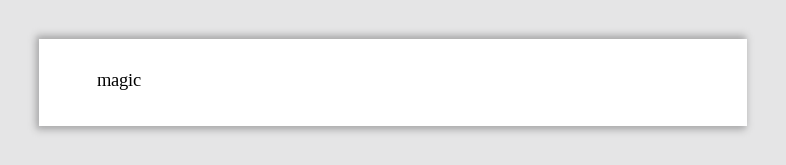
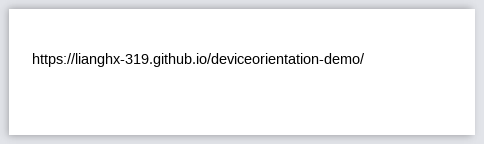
- magic
+ https://lianghx-319.github.io/deviceorientation-demo/

